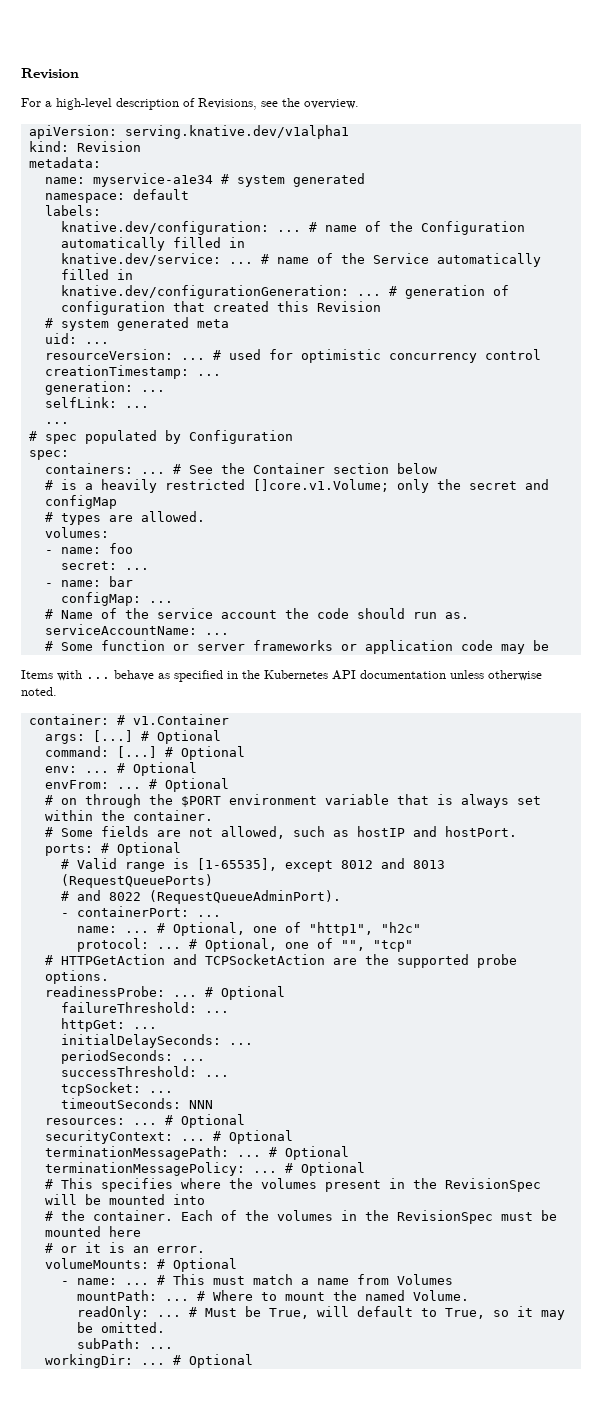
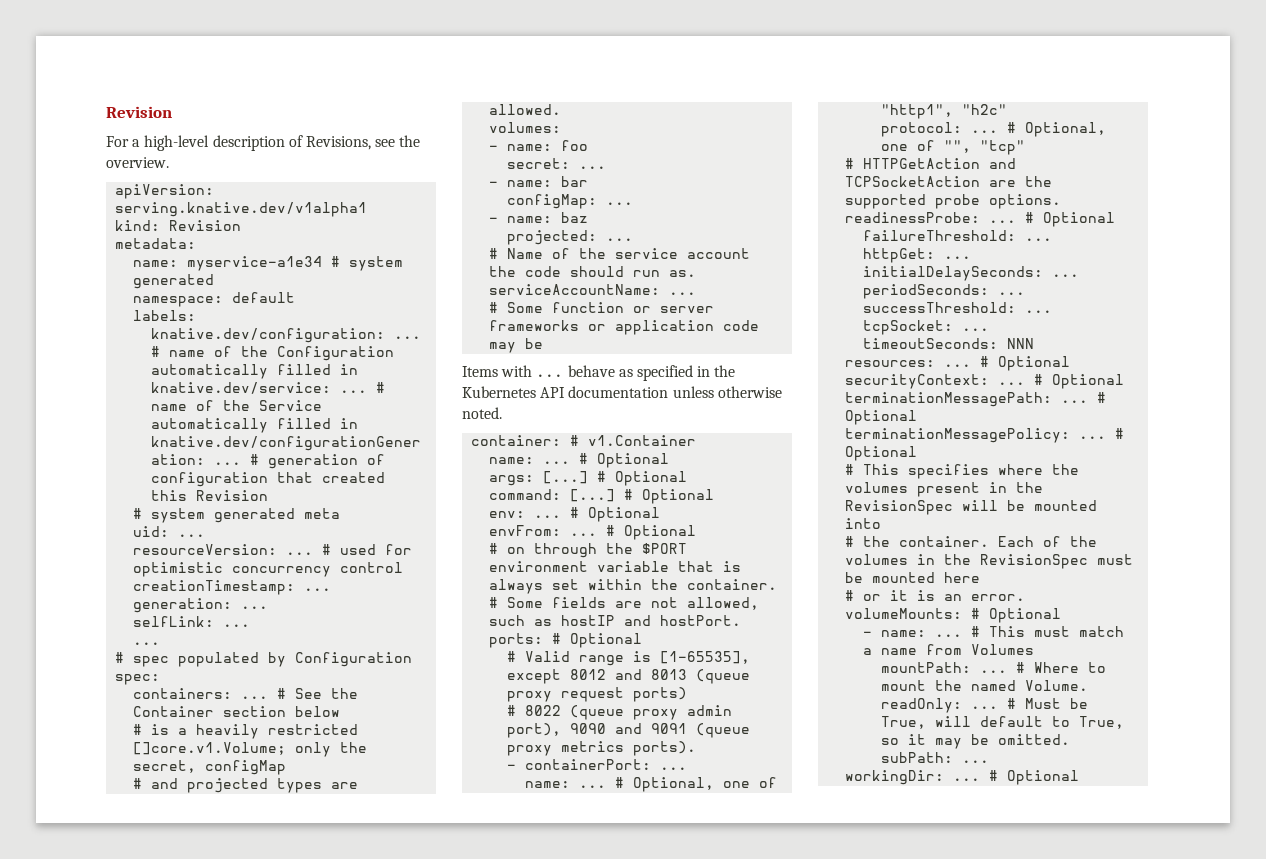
- # is a heavily restricted []core.v1.Volume; only the secret and configMap
+ # is a heavily restricted []core.v1.Volume; only the secret, configMap
- # types are allowed.
+ # and projected types are allowed.
+ - name: baz
+ projected: ...
+ name: ... # Optional
- # Valid range is [1-65535], except 8012 and 8013 (RequestQueuePorts)
- # and 8022 (RequestQueueAdminPort).
+ # Valid range is [1-65535], except 8012 and 8013 (queue proxy request ports)
+ # 8022 (queue proxy admin port), 9090 and 9091 (queue proxy metrics ports).

